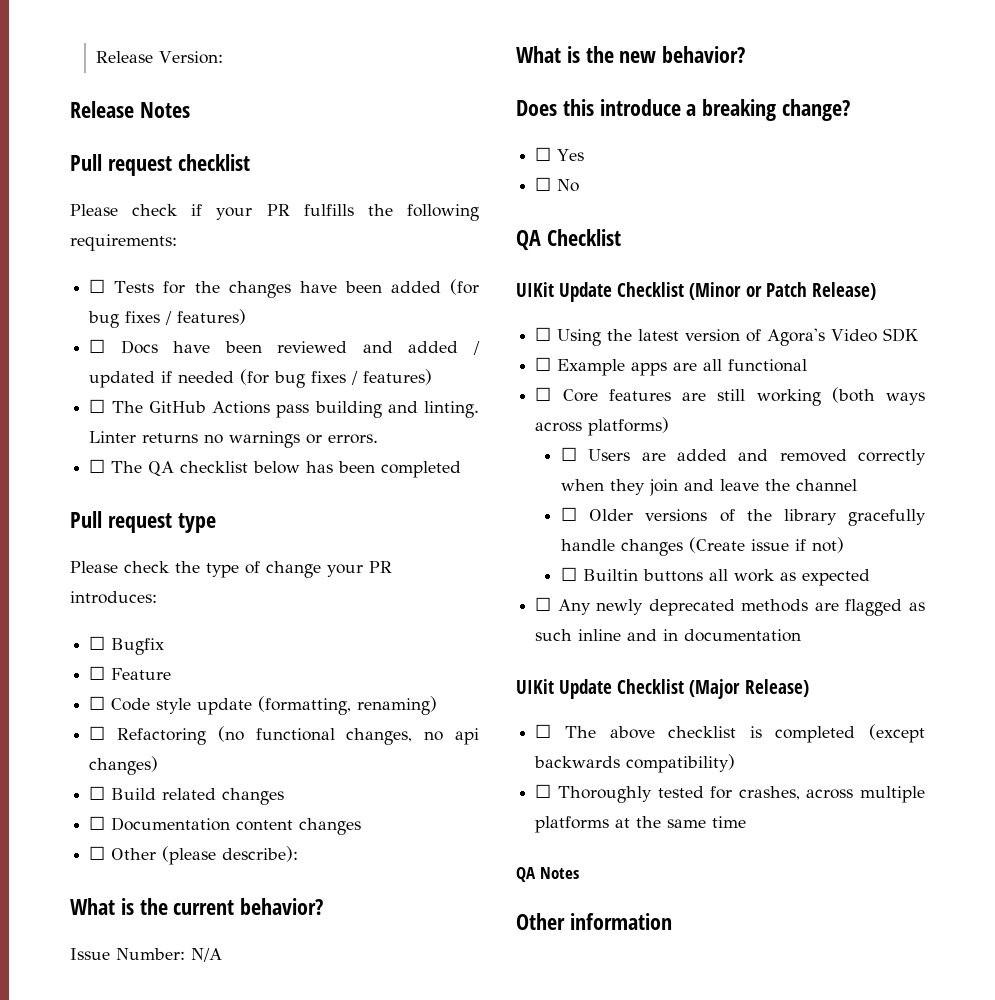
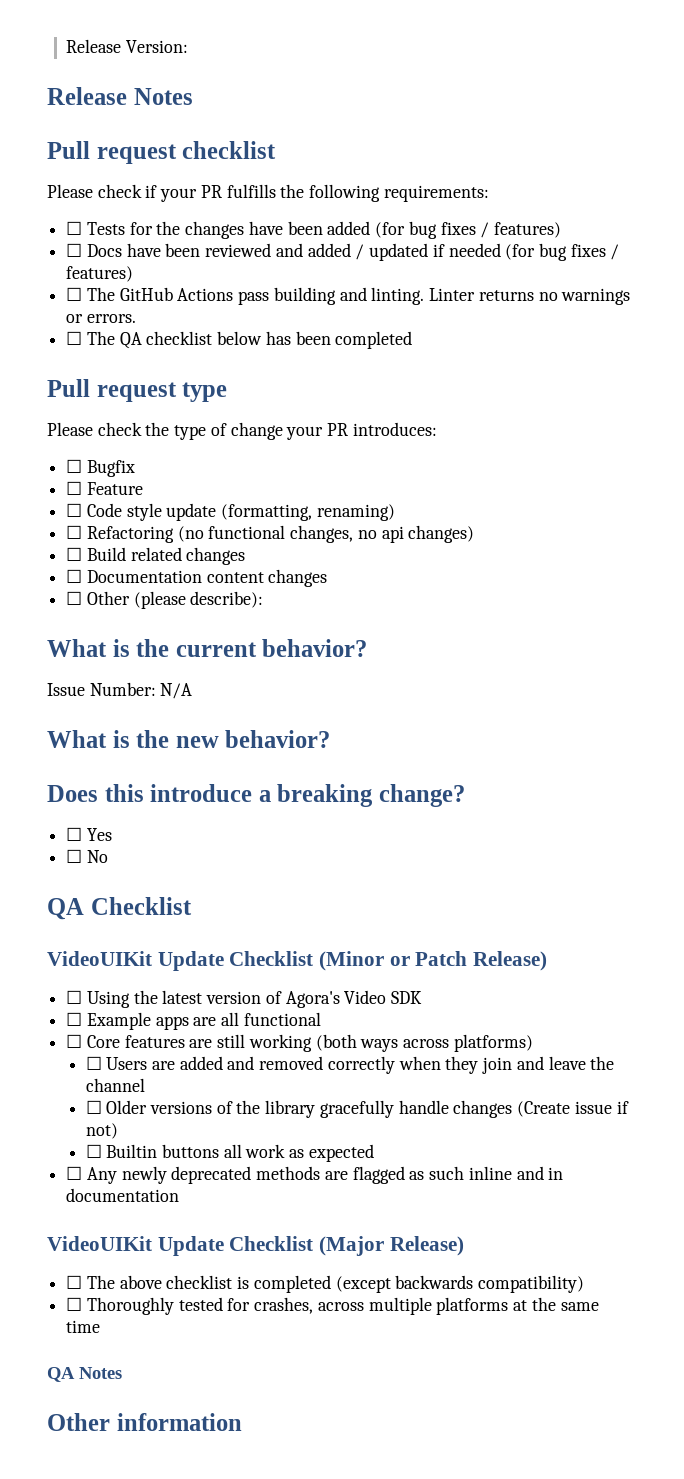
- UIKit Update Checklist (Minor or Patch Release)
+ VideoUIKit Update Checklist (Minor or Patch Release)
- UIKit Update Checklist (Major Release)
+ VideoUIKit Update Checklist (Major Release)

